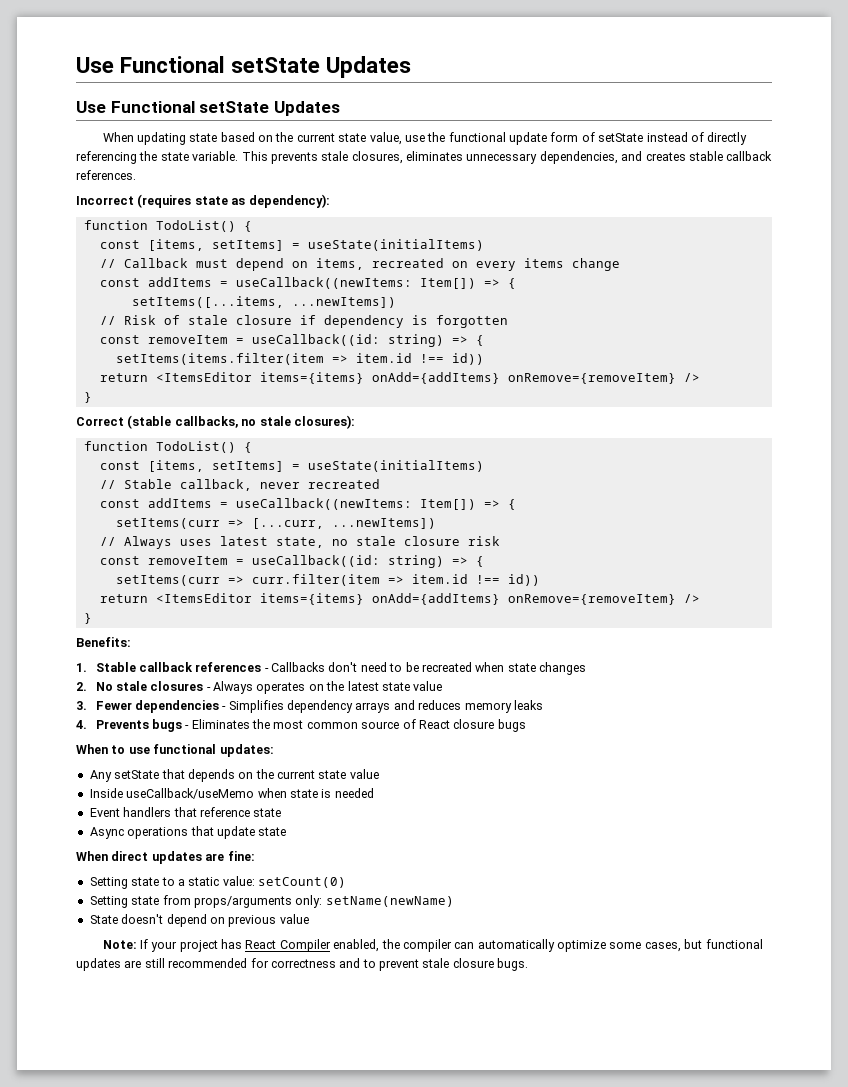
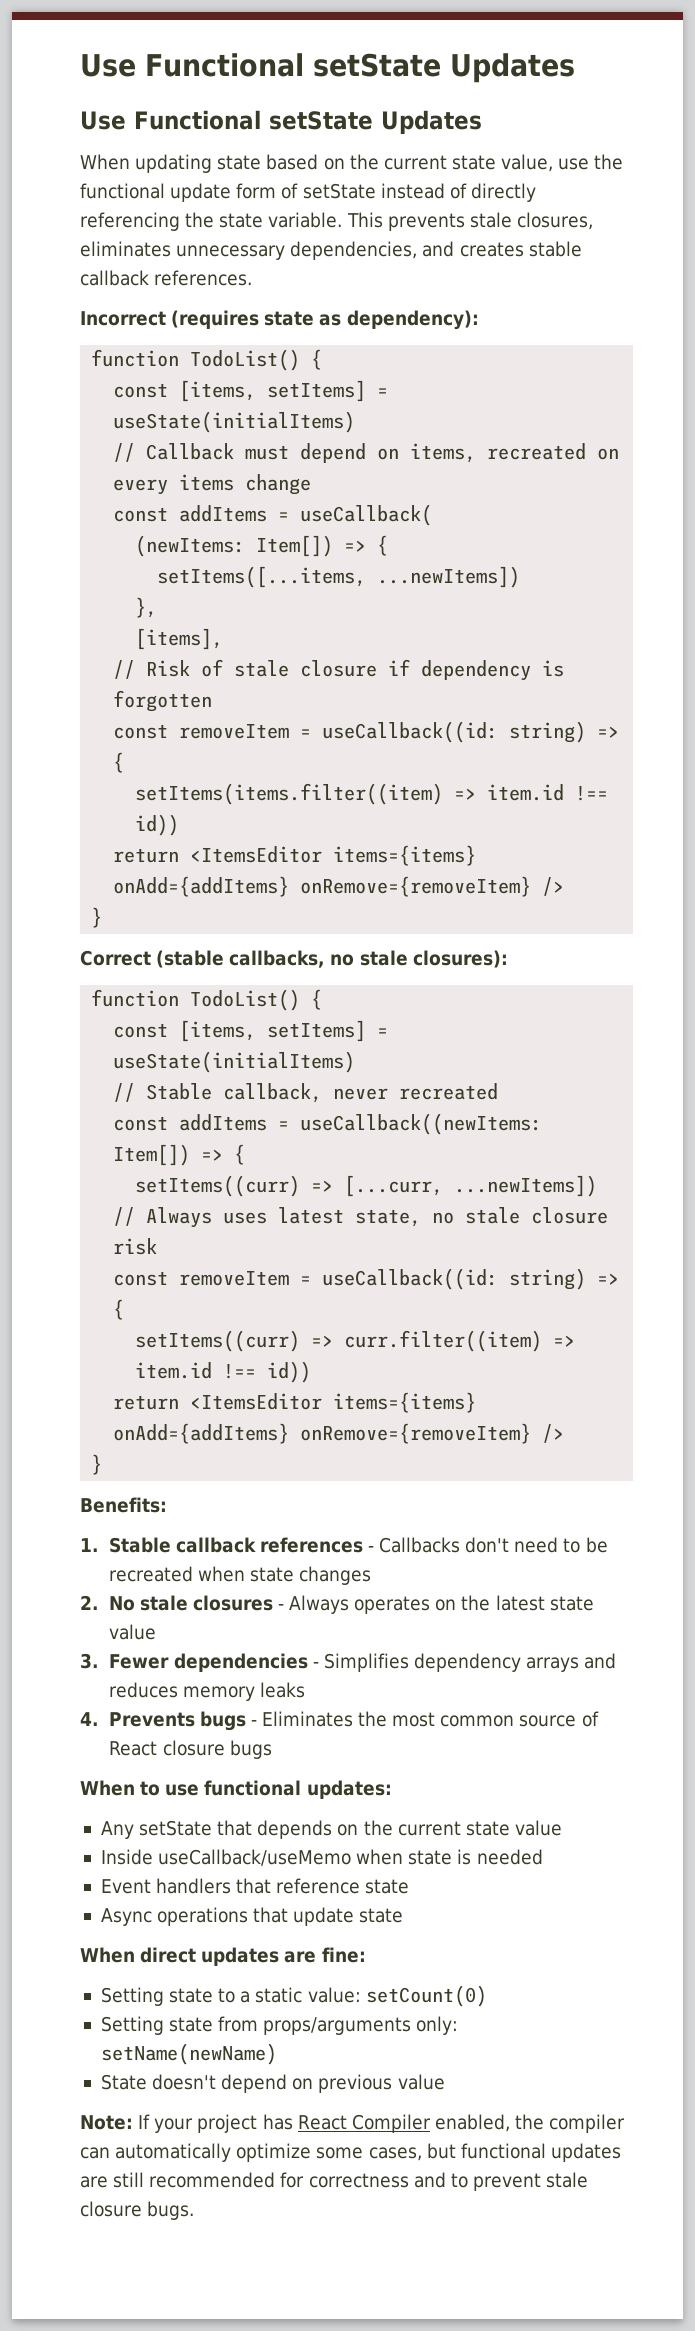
  // Callback must depend on items, recreated on every items change
- const addItems = useCallback((newItems: Item[]) => {
+ const addItems = useCallback(
+ (newItems: Item[]) => {
+ },
+ [items],
- setItems(items.filter(item => item.id !== id))
+ setItems(items.filter((item) => item.id !== id))
- setItems(curr => [...curr, ...newItems])
+ setItems((curr) => [...curr, ...newItems])
- setItems(curr => curr.filter(item => item.id !== id))
+ setItems((curr) => curr.filter((item) => item.id !== id))

